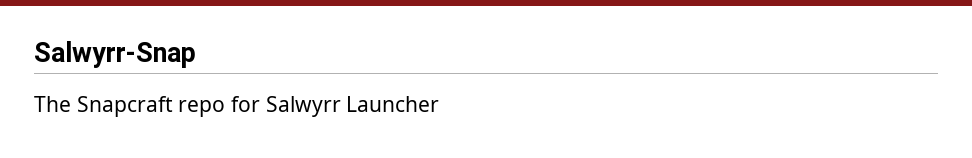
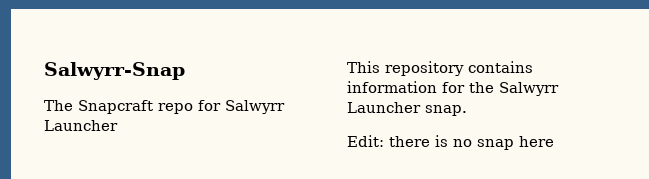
+ This repository contains information for the Salwyrr Launcher snap.
+ Edit: there is no snap here

